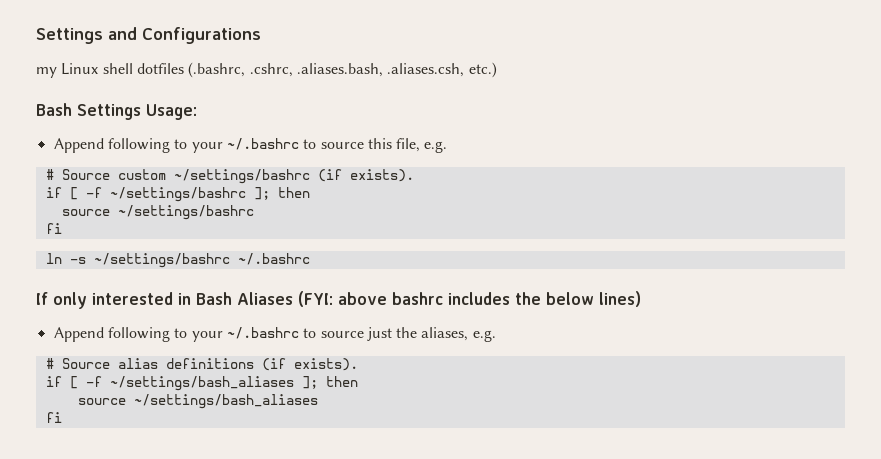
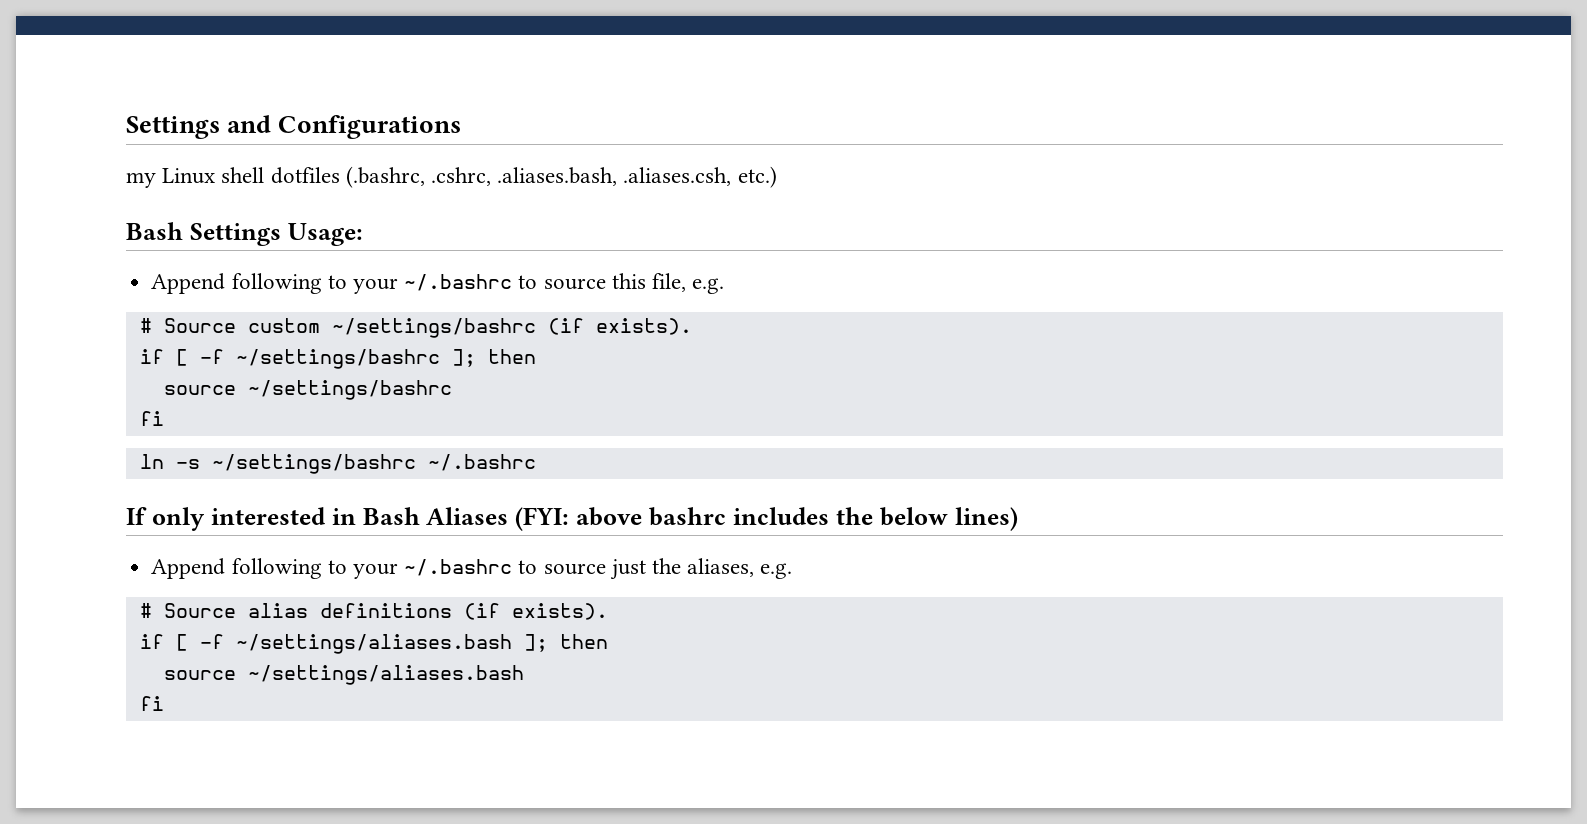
- if [ -f ~/settings/bash_aliases ]; then
- source ~/settings/bash_aliases
+ if [ -f ~/settings/aliases.bash ]; then
+ source ~/settings/aliases.bash

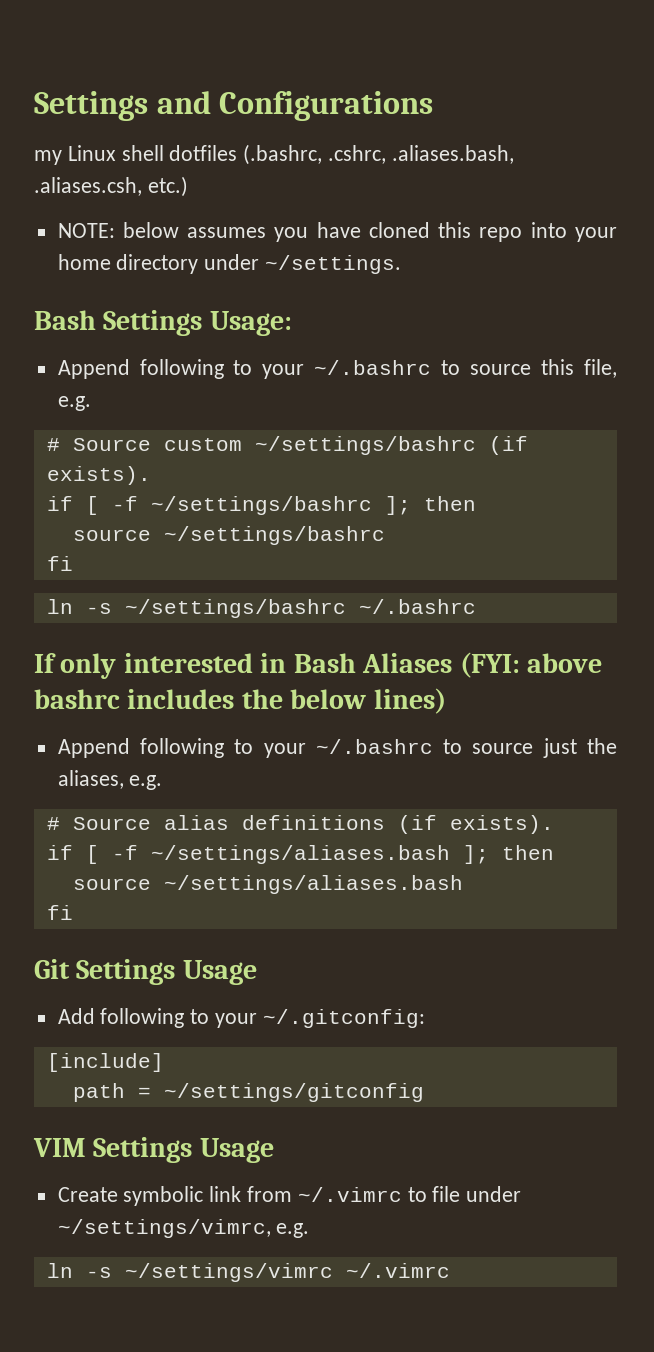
+ NOTE: below assumes you have cloned this repo into your home directory under ~/settings.
+ Git Settings Usage
+ Add following to your ~/.gitconfig:
+ [include]
+ path = ~/settings/gitconfig
+ VIM Settings Usage
+ Create symbolic link from ~/.vimrc to file under ~/settings/vimrc, e.g.
+ ln -s ~/settings/vimrc ~/.vimrc

